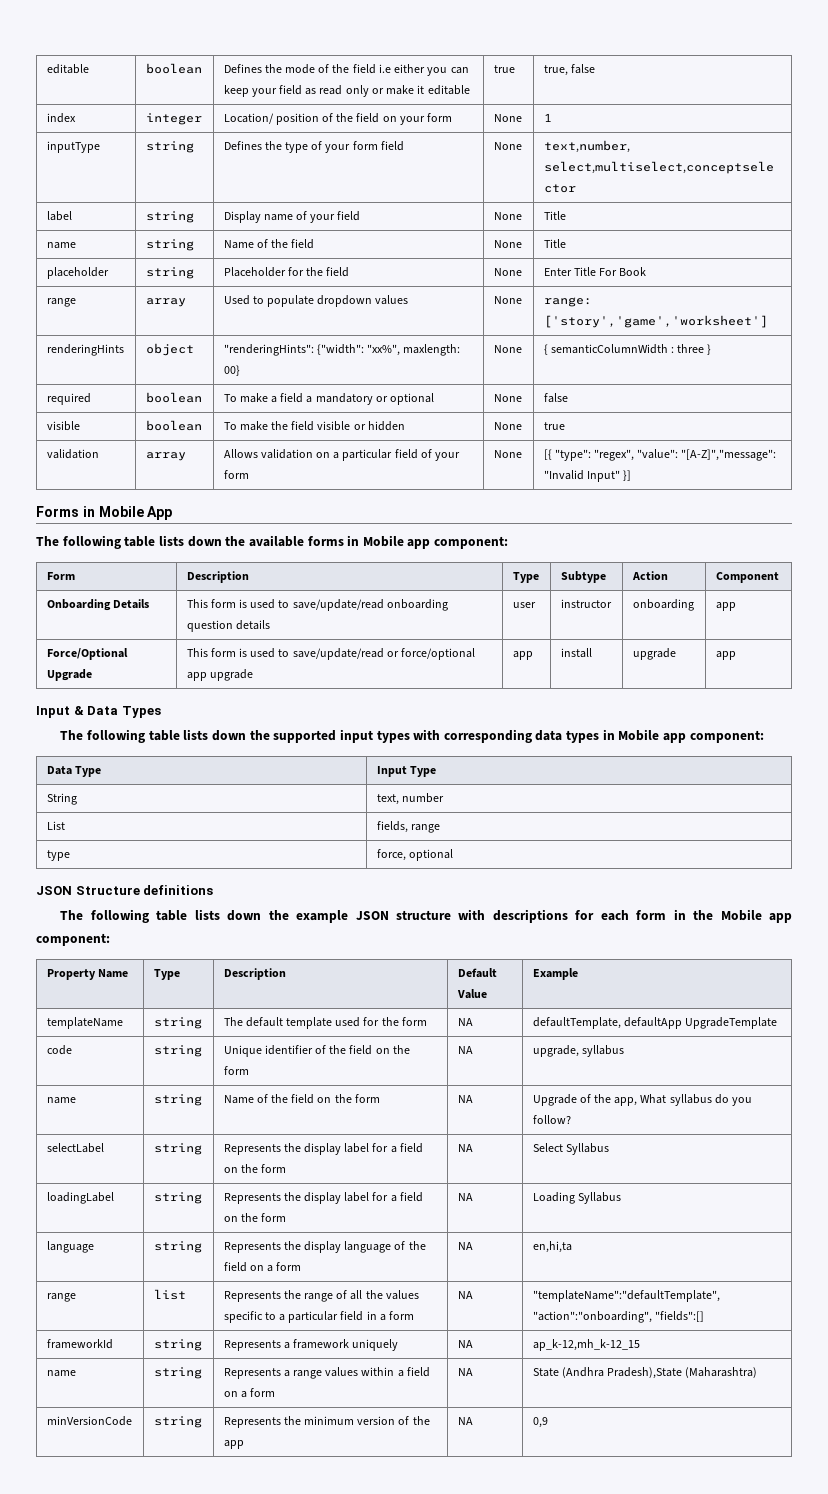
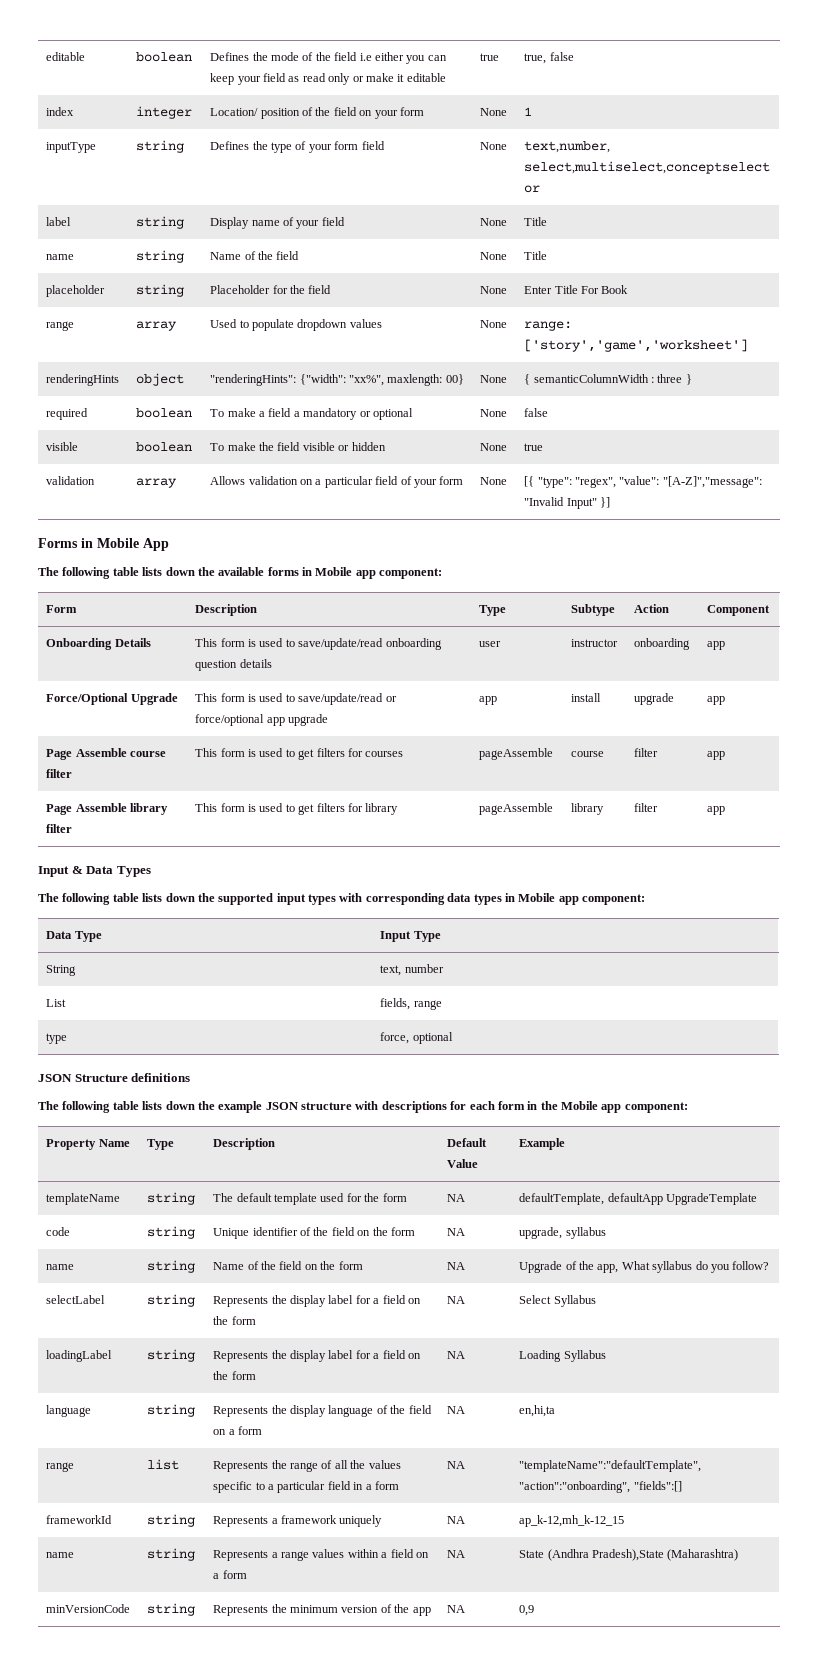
+ Page Assemble course filter | This form is used to get filters for courses | pageAssemble | course | filter | app
+ Page Assemble library filter | This form is used to get filters for library | pageAssemble | library | filter | app

